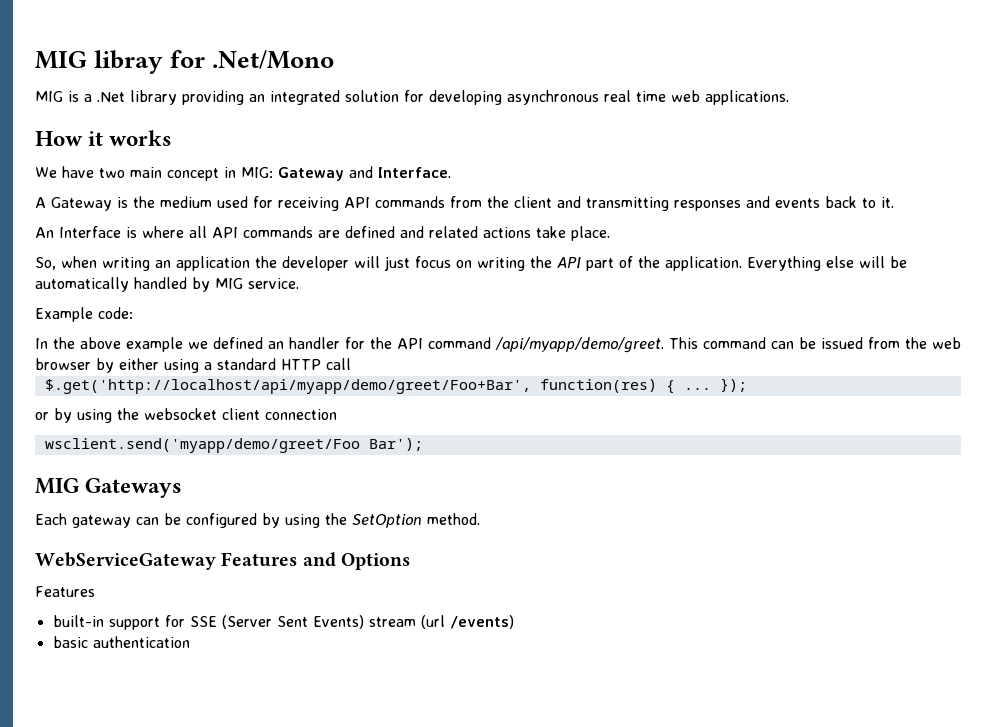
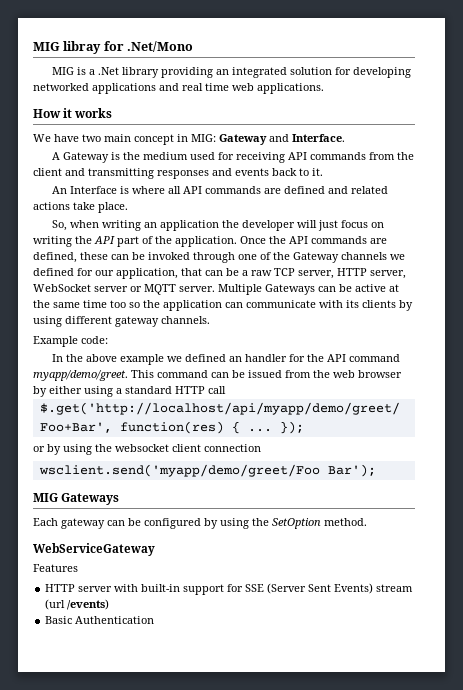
- MIG is a .Net library providing an integrated solution for developing asynchronous real time web applications.
+ MIG is a .Net library providing an integrated solution for developing networked applications and real time web applications.
- Everything else will be automatically handled by MIG service.
+ Once the API commands are defined, these can be invoked through one of the Gateway channels we defined for our application, that can be a raw TCP server, HTTP server, WebSocket server or MQTT server. Multiple Gateways can be active at the same time too so the application can communicate with its clients by using different gateway channels.
- In the above example we defined an handler for the API command /api/myapp/demo/greet.
+ In the above example we defined an handler for the API command myapp/demo/greet.
- WebServiceGateway Features and Options
+ WebServiceGateway
  Features
- built-in support for SSE (Server Sent Events) stream (url /events)
+ HTTP server with built-in support for SSE (Server Sent Events) stream (url /events)
- basic authentication
+ Basic Authentication

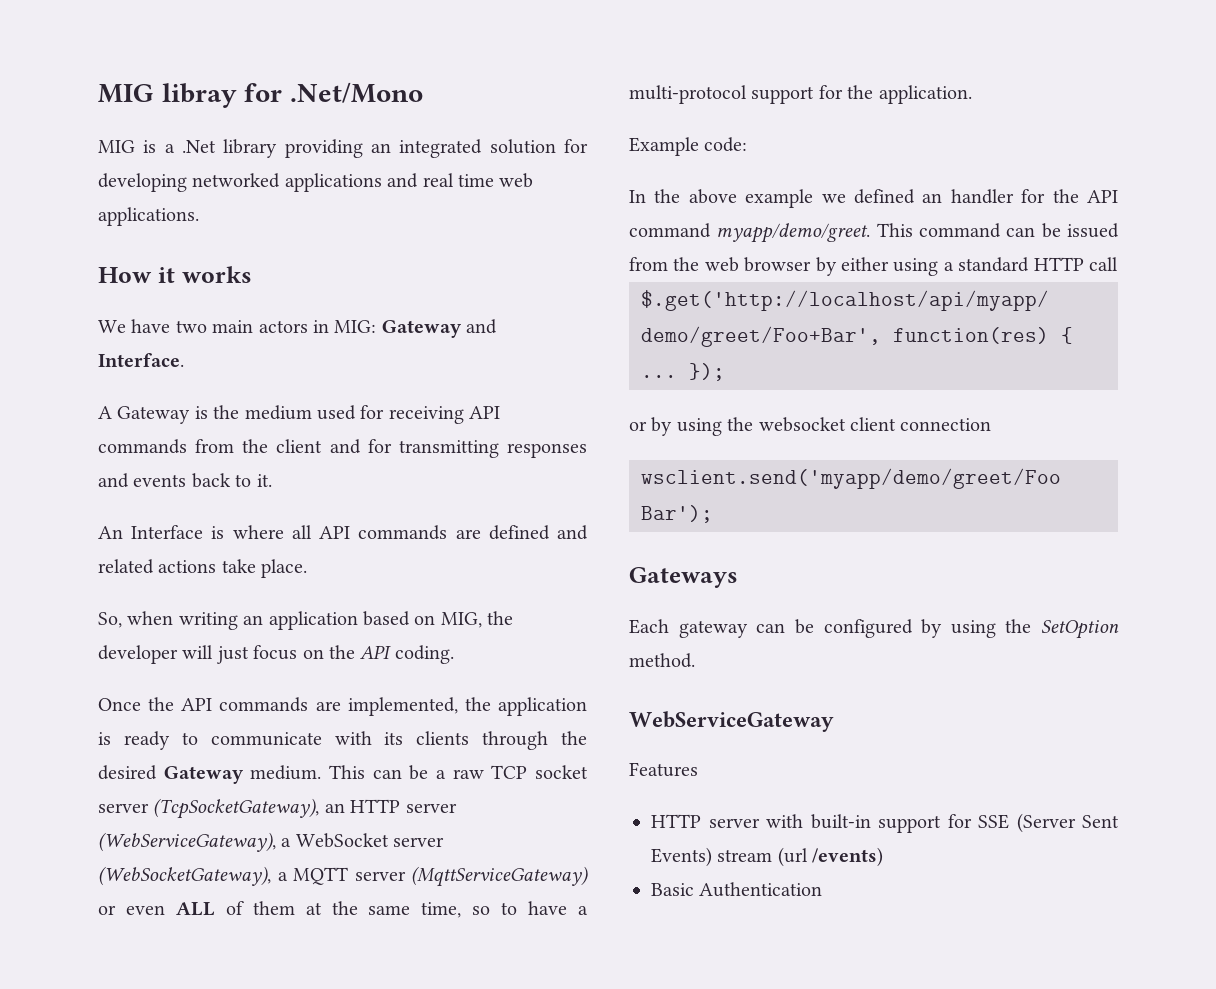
- We have two main concept in MIG: Gateway and Interface.
+ We have two main actors in MIG: Gateway and Interface.
- A Gateway is the medium used for receiving API commands from the client and transmitting responses and events back to it.
+ A Gateway is the medium used for receiving API commands from the client and for transmitting responses and events back to it.
- So, when writing an application the developer will just focus on writing the API part of the application. Once the API commands are defined, these can be invoked through one of the Gateway channels we defined for our application, that can be a raw TCP server, HTTP server, WebSocket server or MQTT server. Multiple Gateways can be active at the same time too so the application can communicate with its clients by using different gateway channels.
+ So, when writing an application based on MIG, the developer will just focus on the API coding.
+ Once the API commands are implemented, the application is ready to communicate with its clients through the desired Gateway medium. This can be a raw TCP socket server (TcpSocketGateway), an HTTP server (WebServiceGateway), a WebSocket server (WebSocketGateway), a MQTT server (MqttServiceGateway) or even ALL of them at the same time, so to have a multi-protocol support for the application.
- MIG Gateways
+ Gateways

